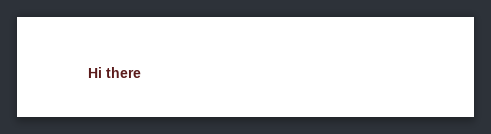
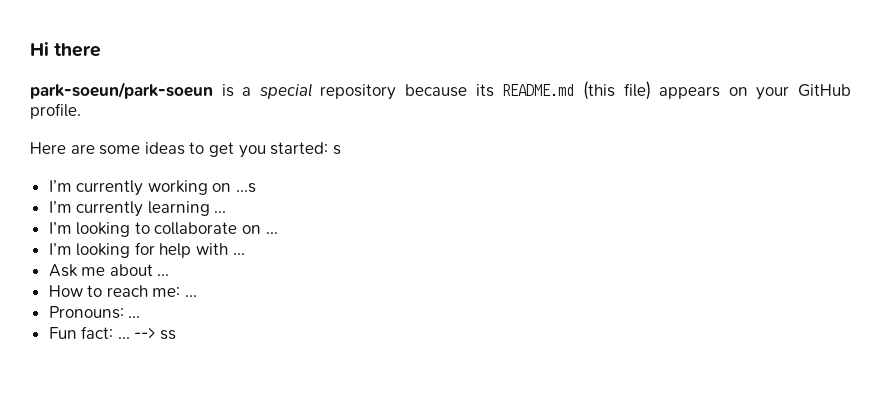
+ park-soeun/park-soeun is a special repository because its README.md (this file) appears on your GitHub profile.
+ Here are some ideas to get you started: s
+ I’m currently working on ...s
+ I’m currently learning ...
+ I’m looking to collaborate on ...
+ I’m looking for help with ...
+ Ask me about ...
+ How to reach me: ...
+ Pronouns: ...
+ Fun fact: ... --> ss

